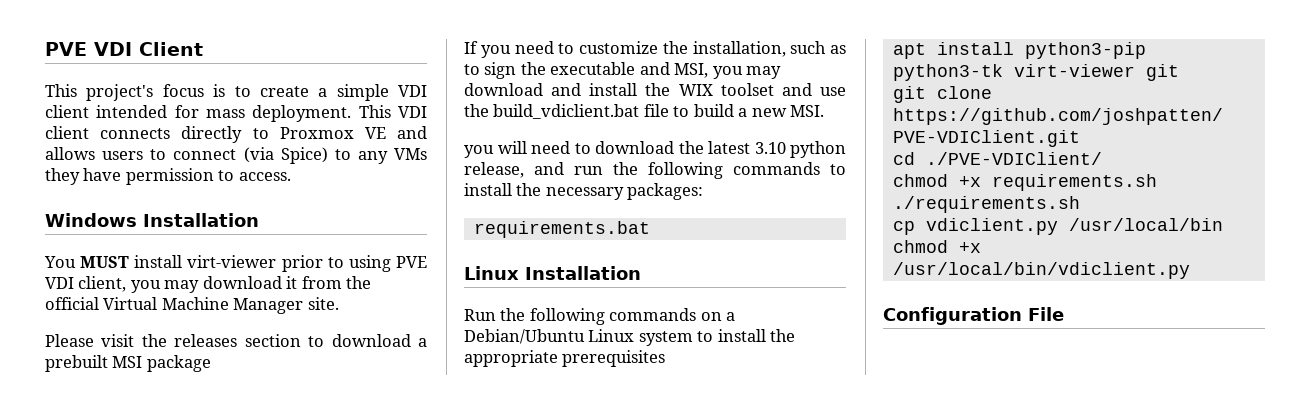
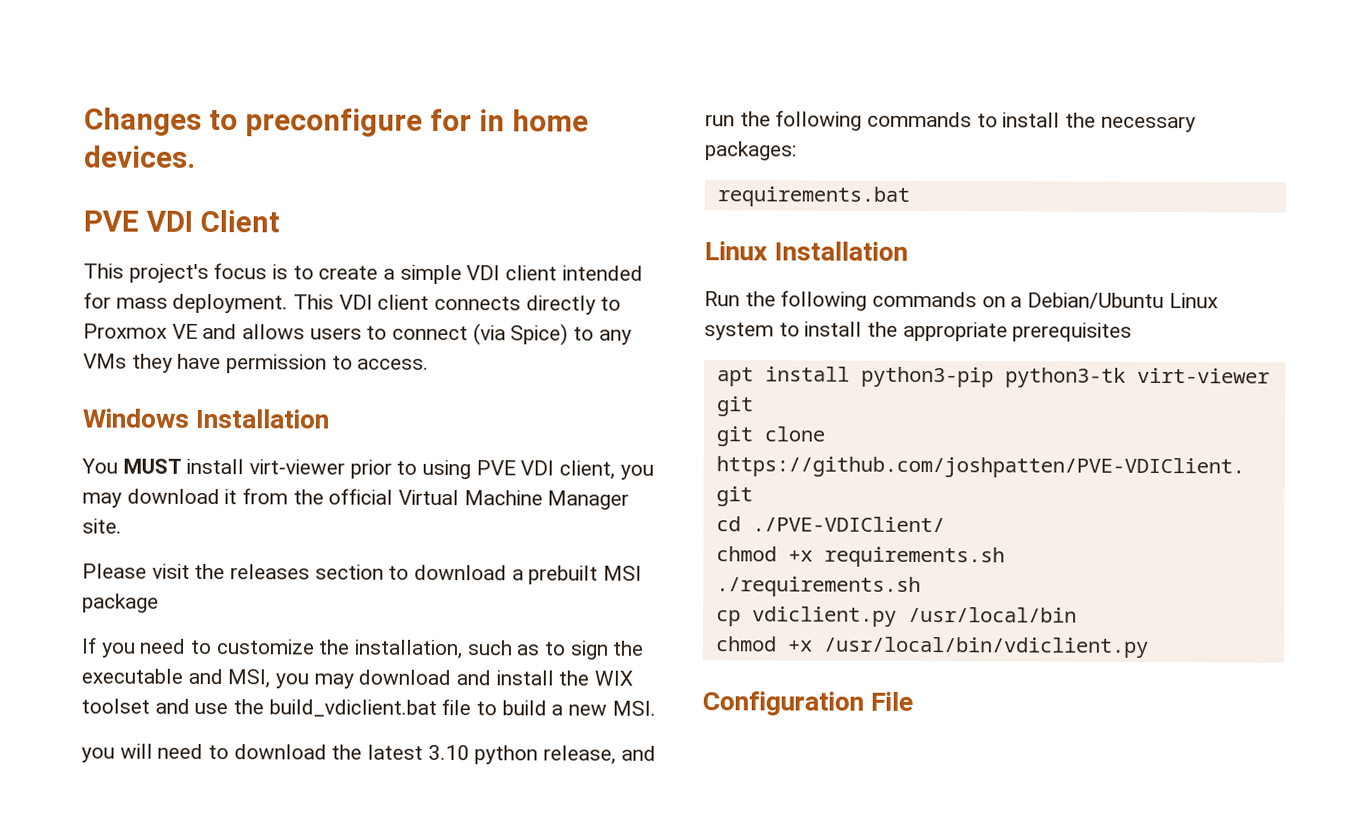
+ Changes to preconfigure for in home devices.

